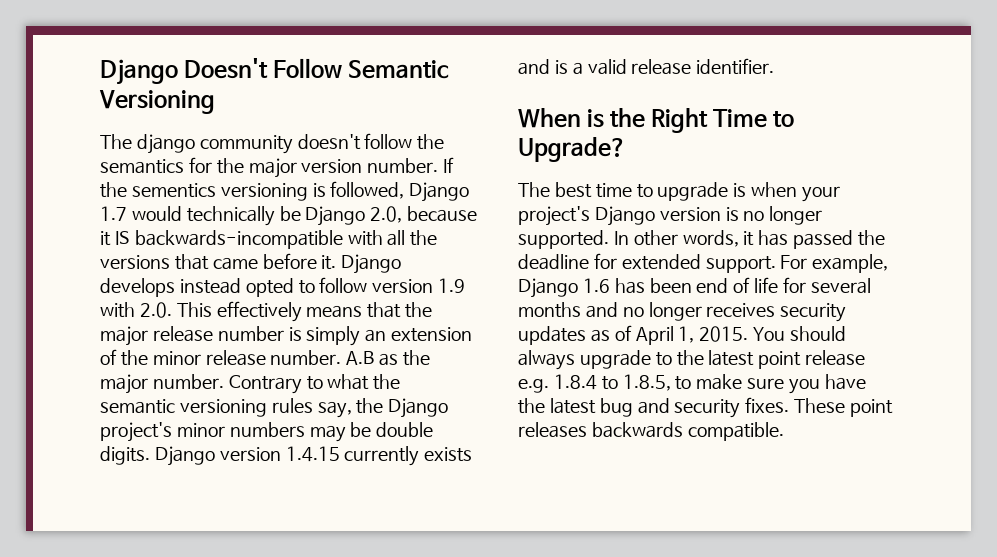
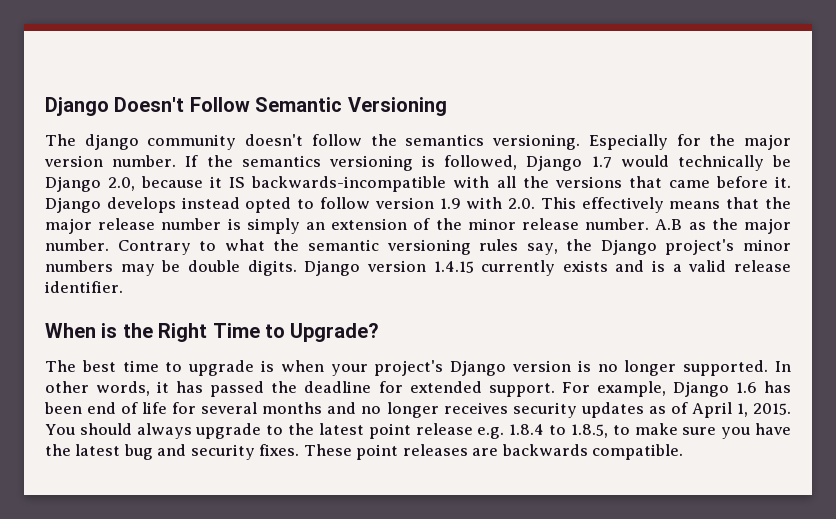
- The django community doesn't follow the semantics for the major version number.
+ The django community doesn't follow the semantics versioning. Especially for the major version number.
- If the sementics versioning is followed, Django 1.7 would technically be Django 2.0, because it IS backwards-incompatible with all the versions that came before it.
+ If the semantics versioning is followed, Django 1.7 would technically be Django 2.0, because it IS backwards-incompatible with all the versions that came before it.
- These point releases backwards compatible.
+ These point releases are backwards compatible.

